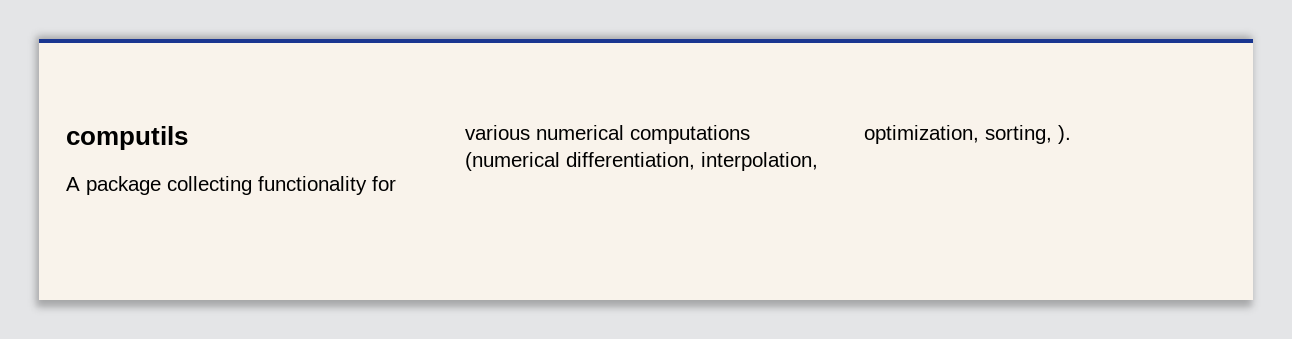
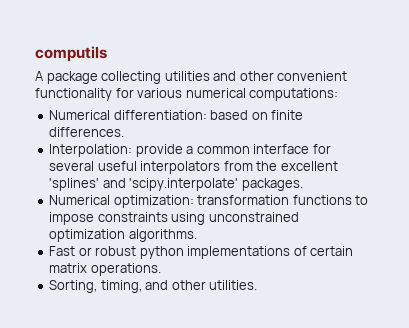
- A package collecting functionality for various numerical computations (numerical differentiation, interpolation, optimization, sorting, ).
+ A package collecting utilities and other convenient functionality for various numerical computations:
+ Numerical differentiation: based on finite differences.
+ Interpolation: provide a common interface for several useful interpolators from the excellent 'splines' and 'scipy.interpolate' packages.
+ Numerical optimization: transformation functions to impose constraints using unconstrained optimization algorithms.
+ Fast or robust python implementations of certain matrix operations.
+ Sorting, timing, and other utilities.

